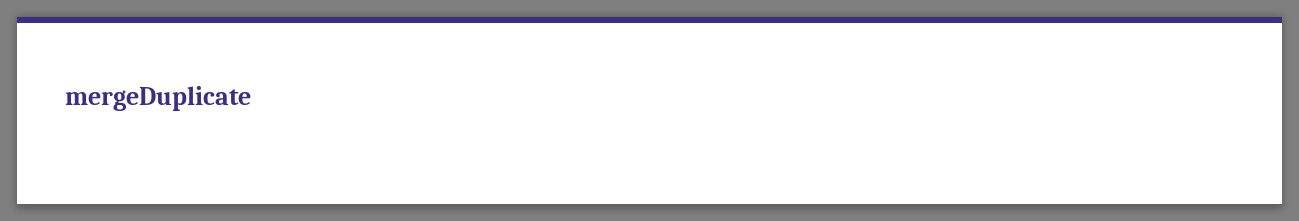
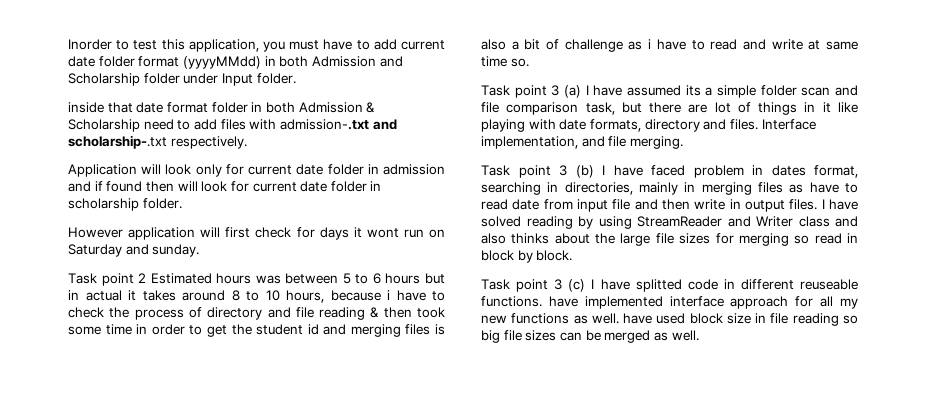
- mergeDuplicate
+ Inorder to test this application, you must have to add current date folder format (yyyyMMdd) in both Admission and Scholarship folder under Input folder.
+ inside that date format folder in both Admission & Scholarship need to add files with admission-.txt and scholarship-.txt respectively.
+ Application will look only for current date folder in admission and if found then will look for current date folder in scholarship folder.
+ However application will first check for days it wont run on Saturday and sunday.
+ Task point 2 Estimated hours was between 5 to 6 hours but in actual it takes around 8 to 10 hours, because i have to check the process of directory and file reading & then took some time in order to get the student id and merging files is also a bit of challenge as i have to read and write at same time so.
+ Task point 3 (a) I have assumed its a simple folder scan and file comparison task, but there are lot of things in it like playing with date formats, directory and files. Interface implementation, and file merging.
+ Task point 3 (b) I have faced problem in dates format, searching in directories, mainly in merging files as have to read date from input file and then write in output files. I have solved reading by using StreamReader and Writer class and also thinks about the large file sizes for merging so read in block by block.
+ Task point 3 (c) I have splitted code in different reuseable functions. have implemented interface approach for all my new functions as well. have used block size in file reading so big file sizes can be merged as well.

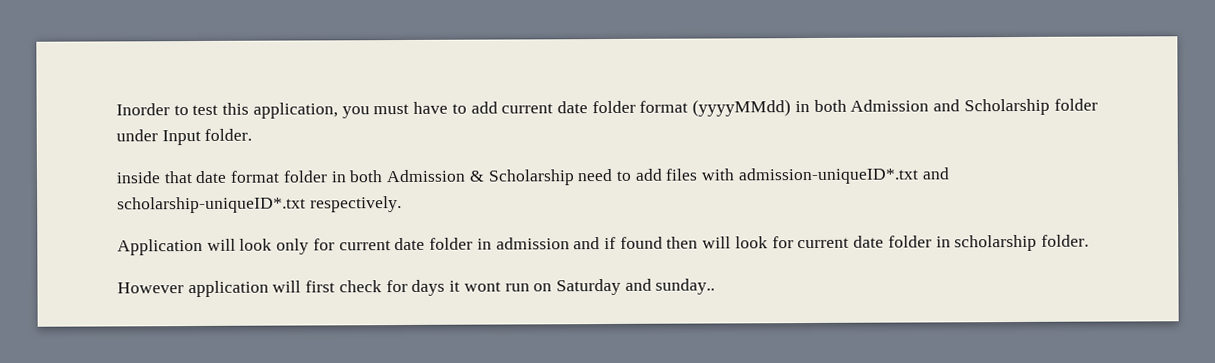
- inside that date format folder in both Admission & Scholarship need to add files with admission-.txt and scholarship-.txt respectively.
+ inside that date format folder in both Admission & Scholarship need to add files with admission-uniqueID*.txt and scholarship-uniqueID*.txt respectively.
- However application will first check for days it wont run on Saturday and sunday.
- Task point 2 Estimated hours was between 5 to 6 hours but in actual it takes around 8 to 10 hours, because i have to check the process of directory and file reading & then took some time in order to get the student id and merging files is also a bit of challenge as i have to read and write at same time so.
- Task point 3 (a) I have assumed its a simple folder scan and file comparison task, but there are lot of things in it like playing with date formats, directory and files. Interface implementation, and file merging.
- Task point 3 (b) I have faced problem in dates format, searching in directories, mainly in merging files as have to read date from input file and then write in output files. I have solved reading by using StreamReader and Writer class and also thinks about the large file sizes for merging so read in block by block.
- Task point 3 (c) I have splitted code in different reuseable functions. have implemented interface approach for all my new functions as well. have used block size in file reading so big file sizes can be merged as well.
+ However application will first check for days it wont run on Saturday and sunday..

